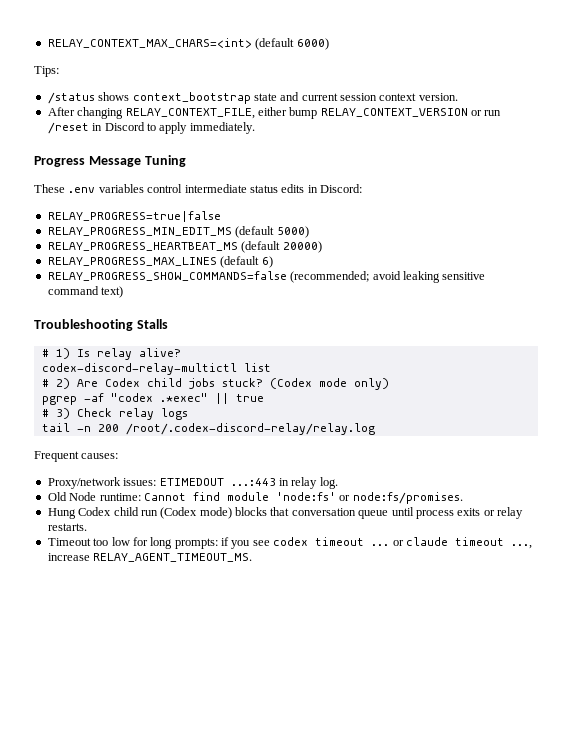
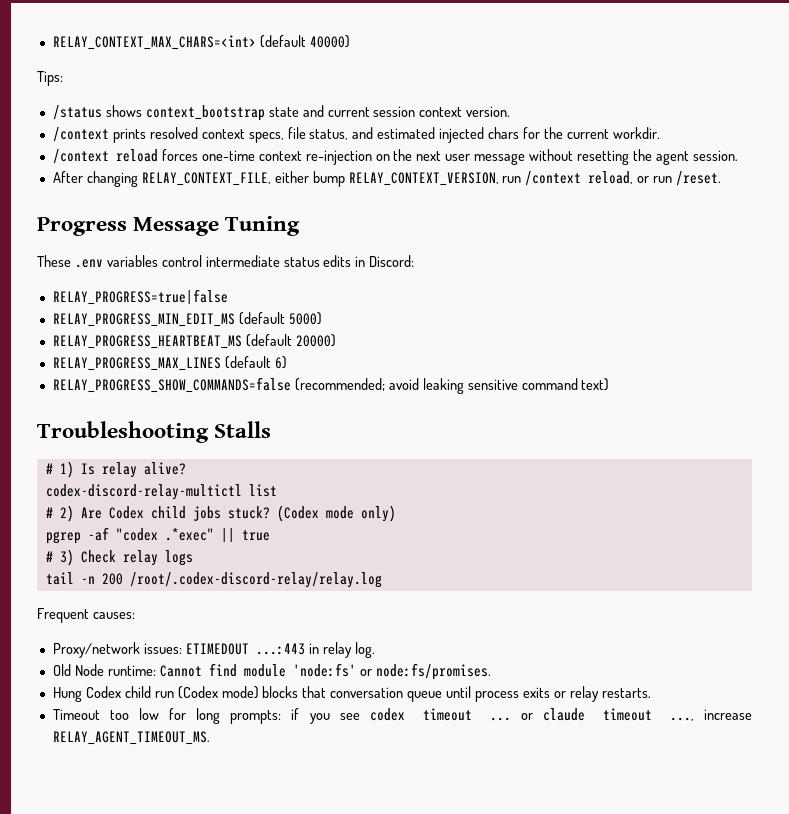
- RELAY_CONTEXT_MAX_CHARS=<int> (default 6000)
+ RELAY_CONTEXT_MAX_CHARS=<int> (default 40000)
+ /context prints resolved context specs, file status, and estimated injected chars for the current workdir.
+ /context reload forces one-time context re-injection on the next user message without resetting the agent session.
- After changing RELAY_CONTEXT_FILE, either bump RELAY_CONTEXT_VERSION or run /reset in Discord to apply immediately.
+ After changing RELAY_CONTEXT_FILE, either bump RELAY_CONTEXT_VERSION, run /context reload, or run /reset.

